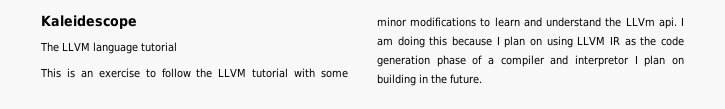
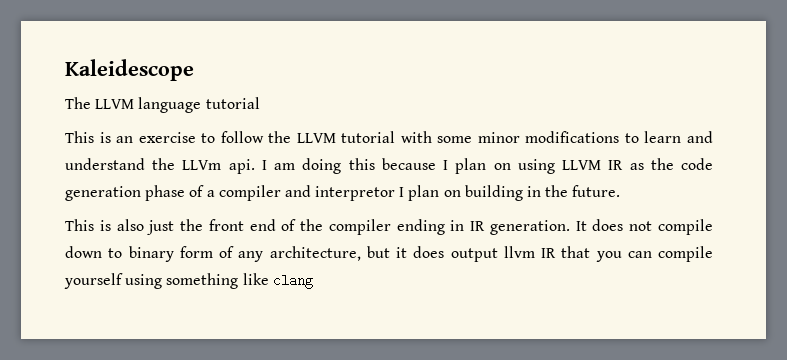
+ This is also just the front end of the compiler ending in IR generation. It does not compile down to binary form of any architecture, but it does output llvm IR that you can compile yourself using something like clang

